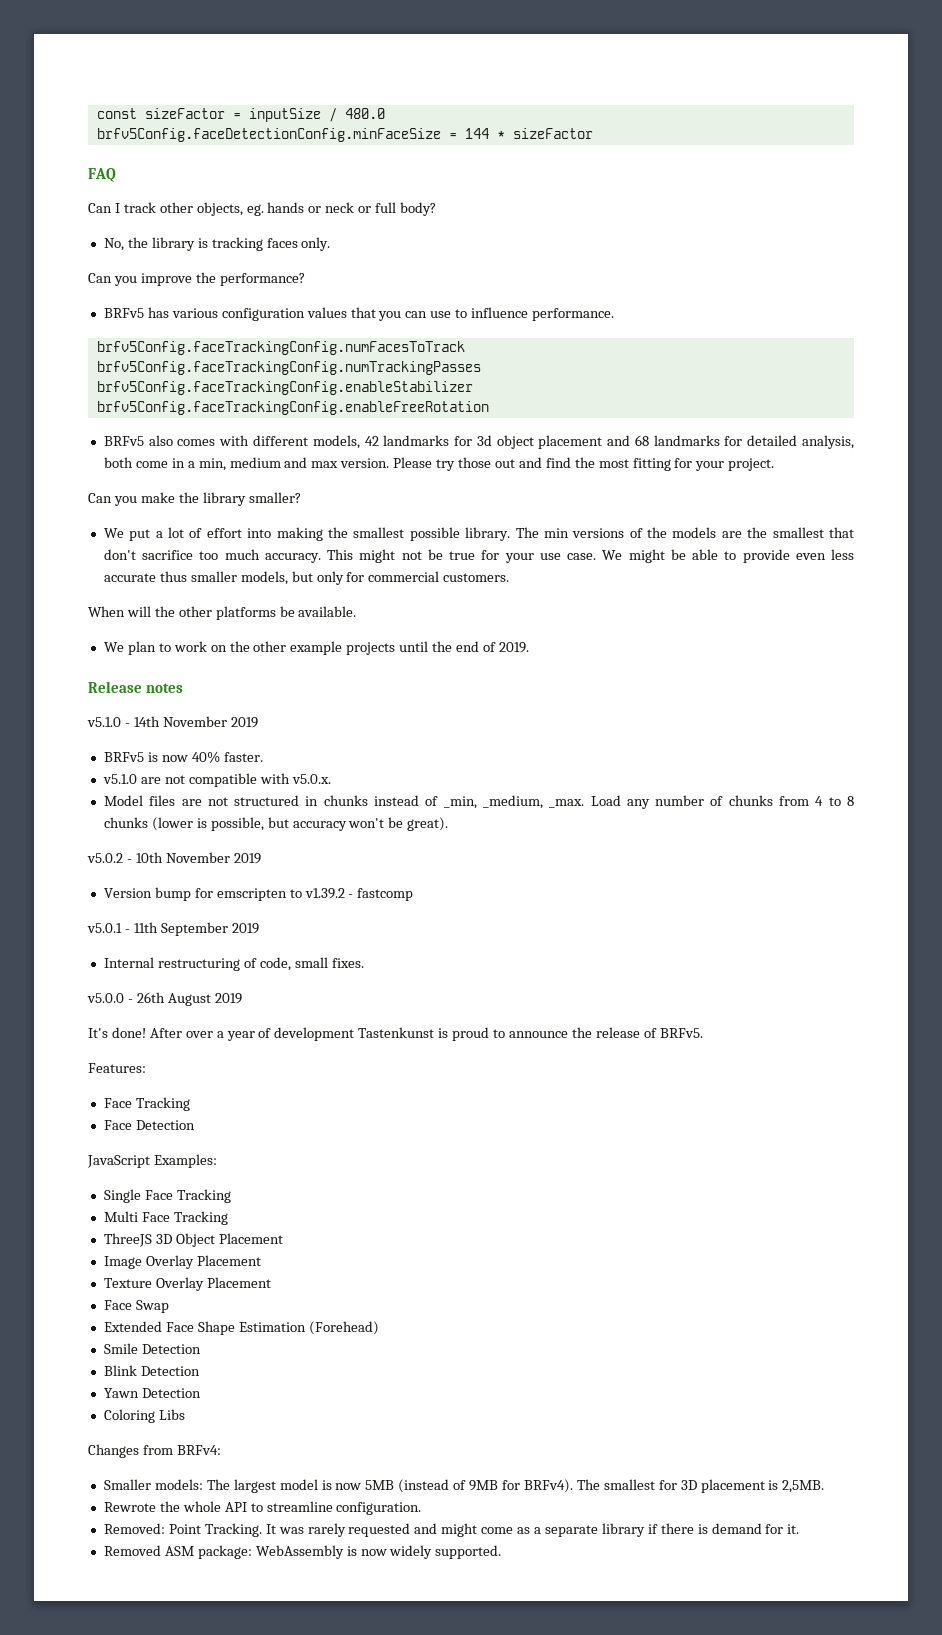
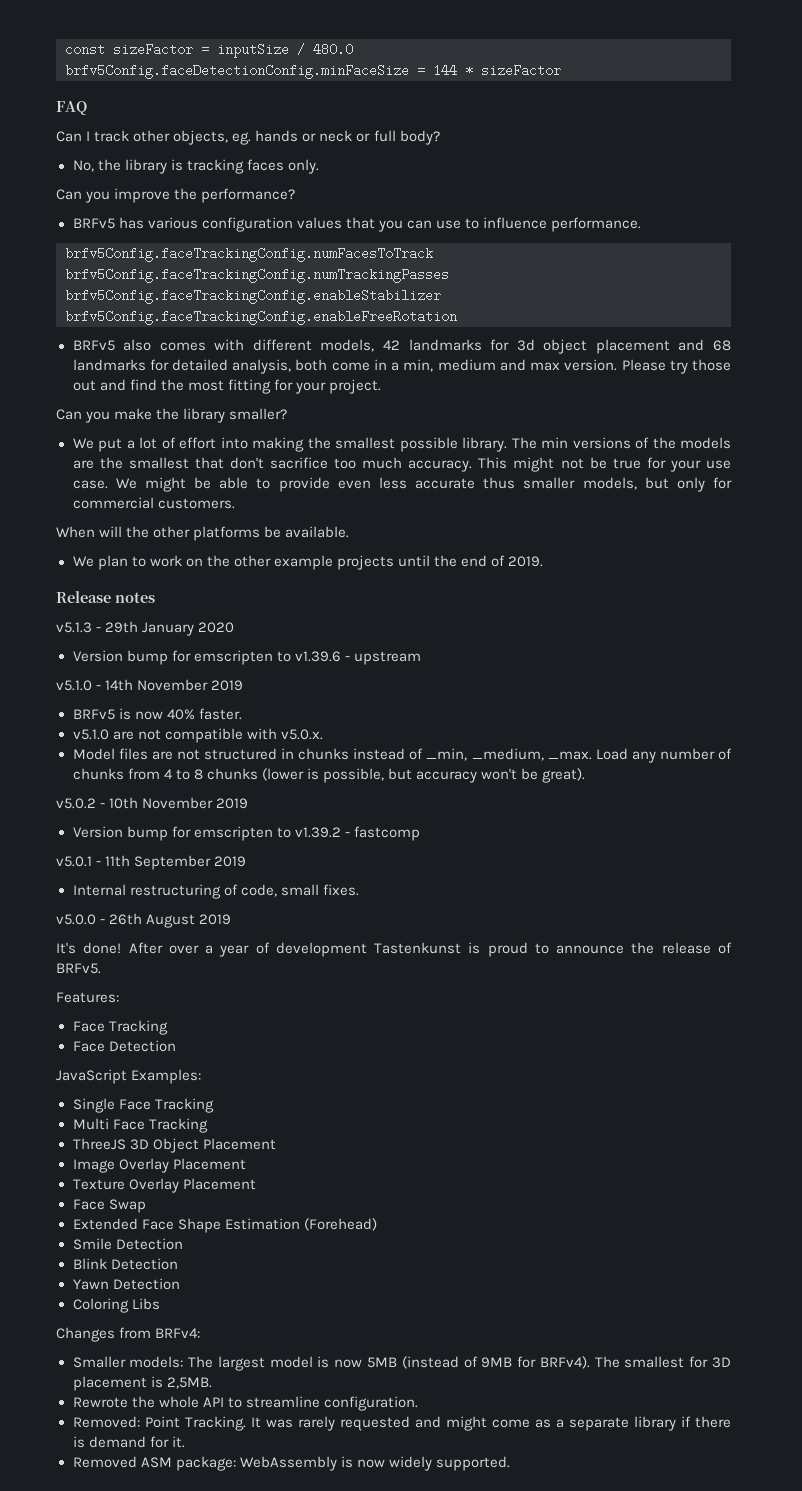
+ v5.1.3 - 29th January 2020
+ Version bump for emscripten to v1.39.6 - upstream

